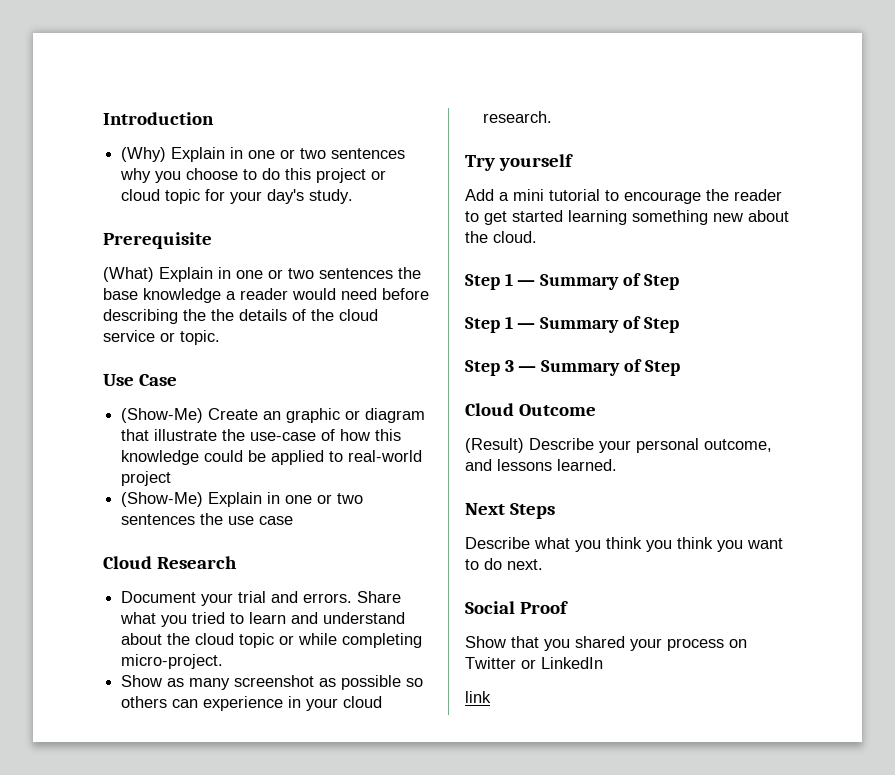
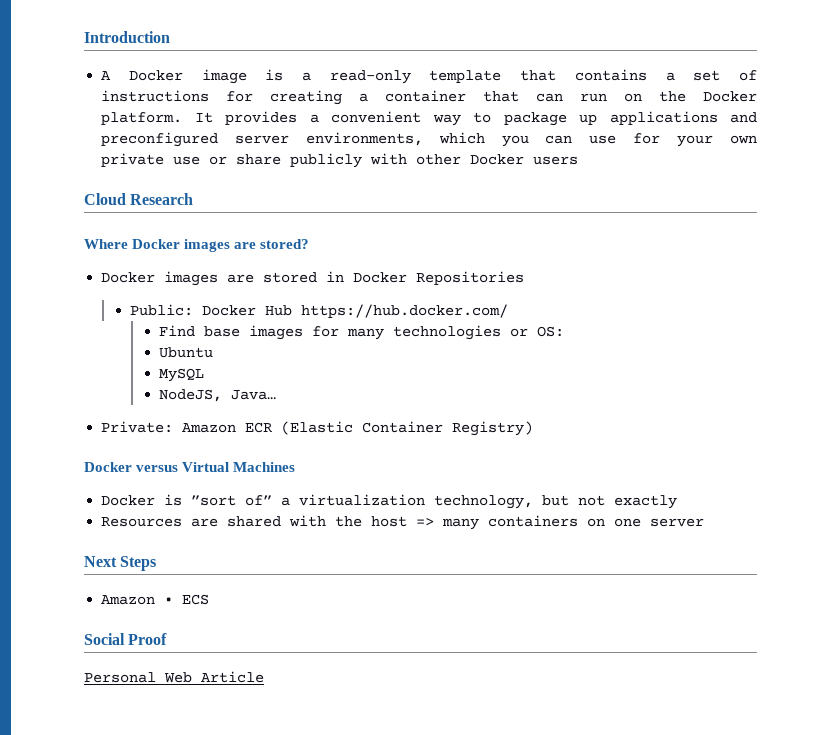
- (Why) Explain in one or two sentences why you choose to do this project or cloud topic for your day's study.
- Prerequisite
- (What) Explain in one or two sentences the base knowledge a reader would need before describing the the details of the cloud service or topic.
- Use Case
- (Show-Me) Create an graphic or diagram that illustrate the use-case of how this knowledge could be applied to real-world project
- (Show-Me) Explain in one or two sentences the use case
+ A Docker image is a read-only template that contains a set of instructions for creating a container that can run on the Docker platform. It provides a convenient way to package up applications and preconfigured server environments, which you can use for your own private use or share publicly with other Docker users
  Cloud Research
- Document your trial and errors. Share what you tried to learn and understand about the cloud topic or while completing micro-project.
- Show as many screenshot as possible so others can experience in your cloud research.
- Try yourself
- Add a mini tutorial to encourage the reader to get started learning something new about the cloud.
- Step 1 — Summary of Step
- Step 1 — Summary of Step
- Step 3 — Summary of Step
- Cloud Outcome
- (Result) Describe your personal outcome, and lessons learned.
+ Where Docker images are stored?
+ Docker images are stored in Docker Repositories
+ Public: Docker Hub https://hub.docker.com/
+ Find base images for many technologies or OS:
+ Ubuntu
+ MySQL
+ NodeJS, Java…
+ Private: Amazon ECR (Elastic Container Registry)
+ Docker versus Virtual Machines
+ Docker is ”sort of” a virtualization technology, but not exactly
+ Resources are shared with the host => many containers on one server
  Next Steps
- Describe what you think you think you want to do next.
+ Amazon • ECS
  Social Proof
- Show that you shared your process on Twitter or LinkedIn
- link
+ Personal Web Article

